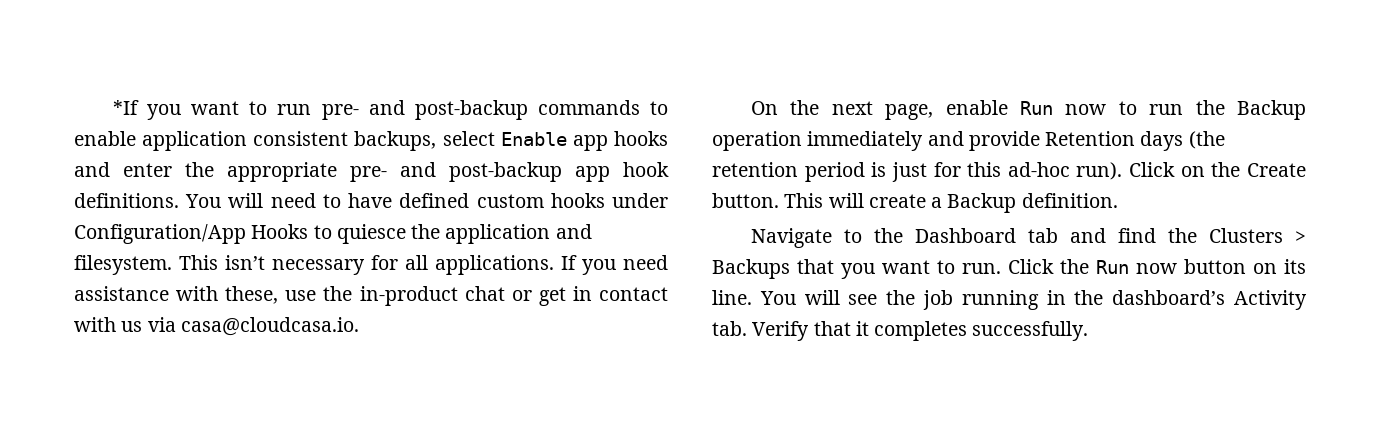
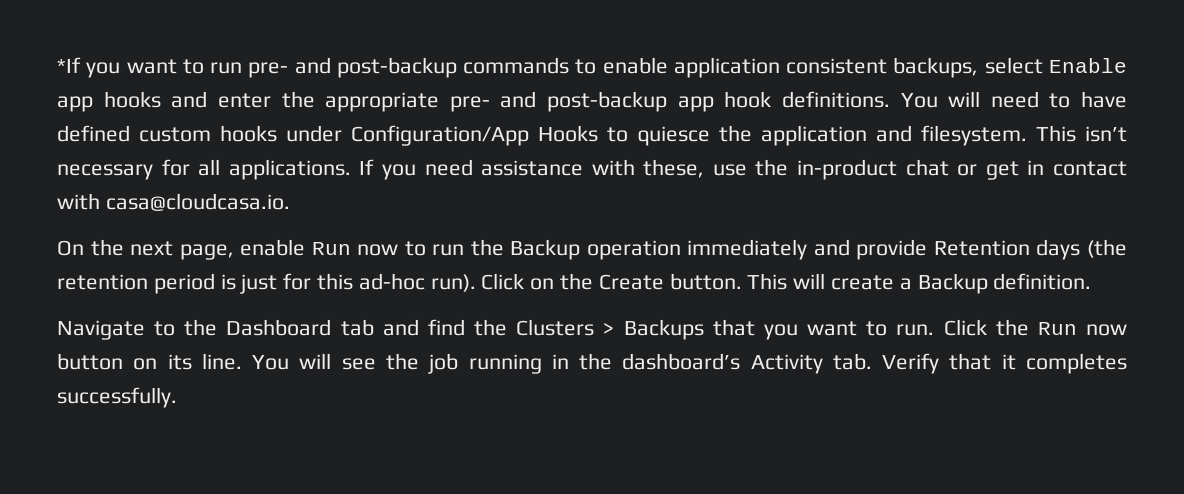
- If you need assistance with these, use the in-product chat or get in contact with us via casa@cloudcasa.io.
+ If you need assistance with these, use the in-product chat or get in contact with casa@cloudcasa.io.

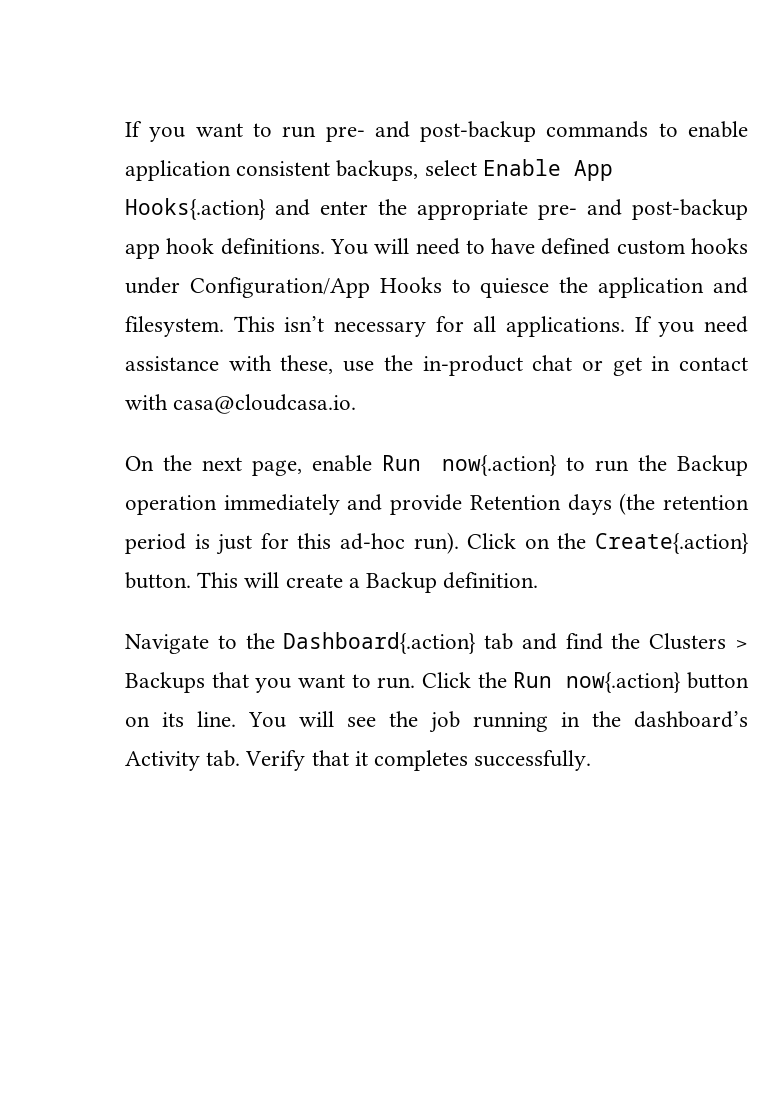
- *If you want to run pre- and post-backup commands to enable application consistent backups, select Enable app hooks and enter the appropriate pre- and post-backup app hook definitions.
+ If you want to run pre- and post-backup commands to enable application consistent backups, select Enable App Hooks{.action} and enter the appropriate pre- and post-backup app hook definitions.
- On the next page, enable Run now to run the Backup operation immediately and provide Retention days (the retention period is just for this ad-hoc run).
+ On the next page, enable Run now{.action} to run the Backup operation immediately and provide Retention days (the retention period is just for this ad-hoc run).
- Click on the Create button.
+ Click on the Create{.action} button.
- Navigate to the Dashboard tab and find the Clusters > Backups that you want to run.
+ Navigate to the Dashboard{.action} tab and find the Clusters > Backups that you want to run.
- Click the Run now button on its line.
+ Click the Run now{.action} button on its line.

